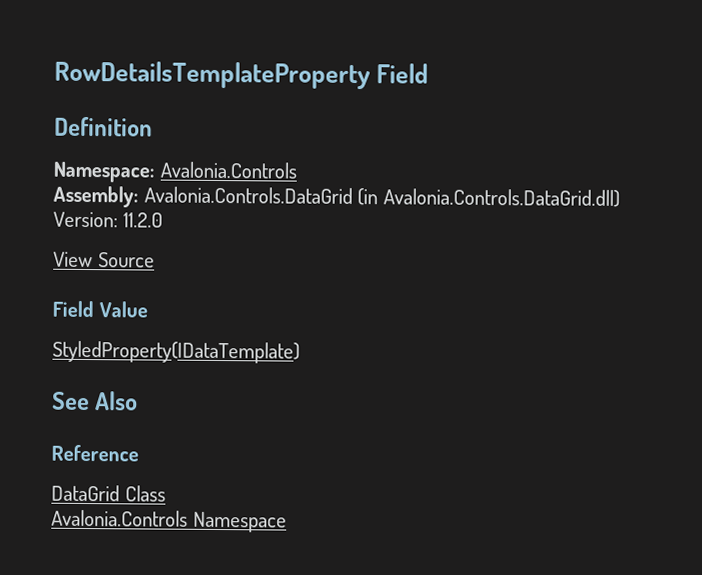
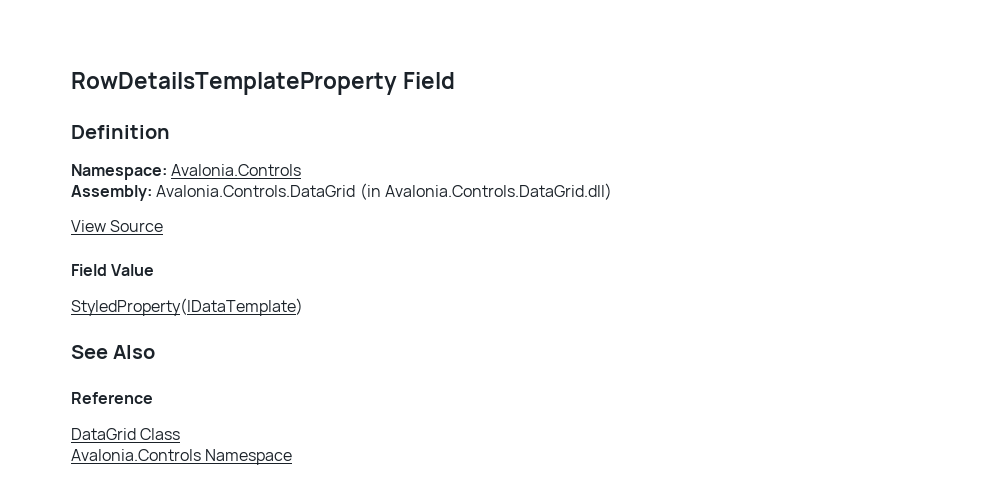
- Assembly: Avalonia.Controls.DataGrid (in Avalonia.Controls.DataGrid.dll) Version: 11.2.0
+ Assembly: Avalonia.Controls.DataGrid (in Avalonia.Controls.DataGrid.dll)

